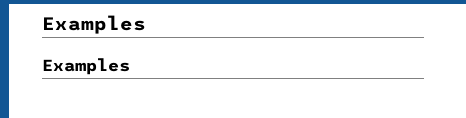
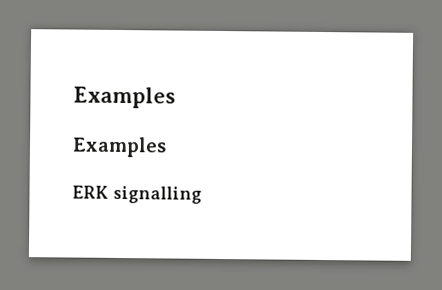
+ ERK signalling

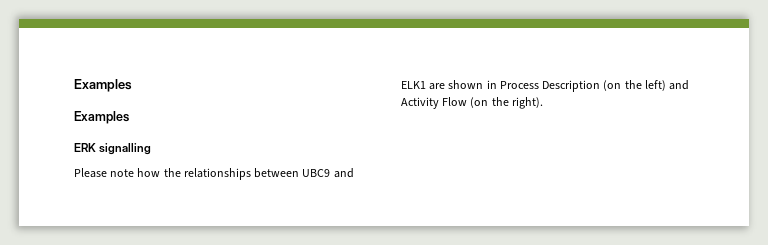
+ Please note how the relationships between UBC9 and ELK1 are shown in Process Description (on the left) and Activity Flow (on the right).

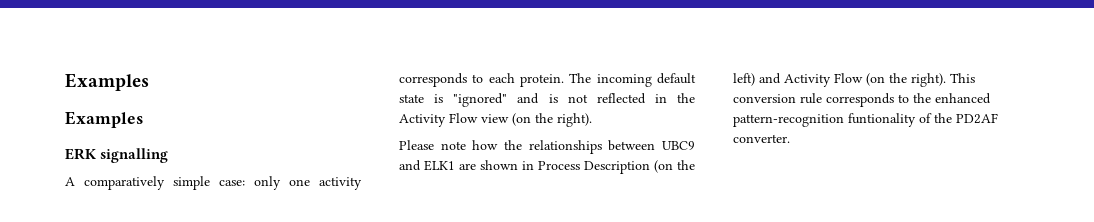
+ A comparatively simple case: only one activity corresponds to each protein. The incoming default state is "ignored" and is not reflected in the Activity Flow view (on the right).
+ This conversion rule corresponds to the enhanced pattern-recognition funtionality of the PD2AF converter.

